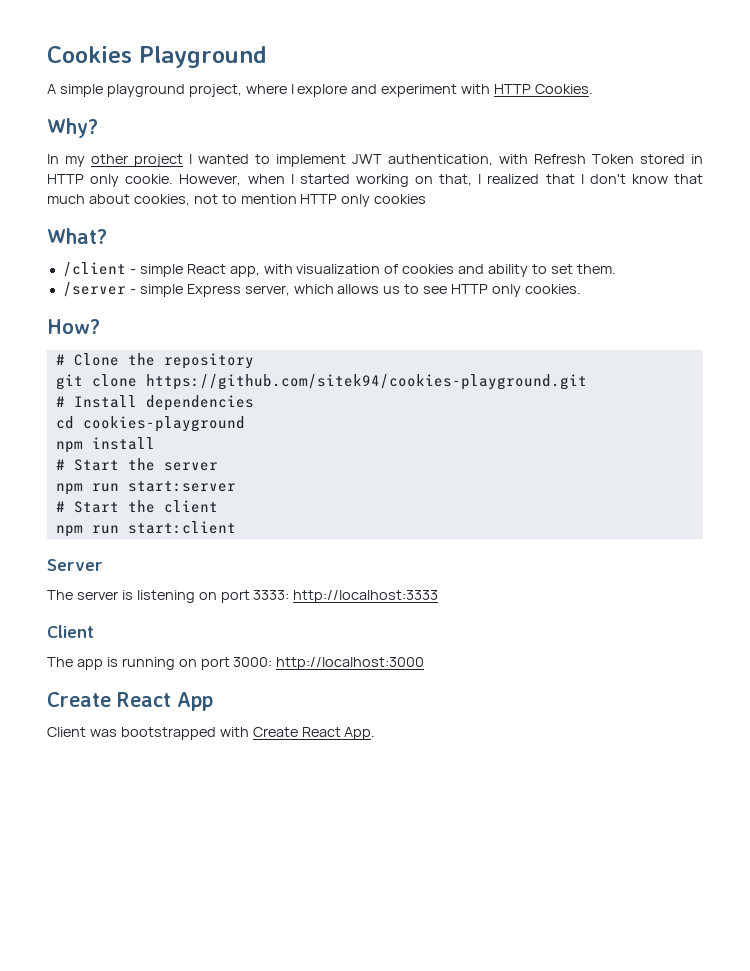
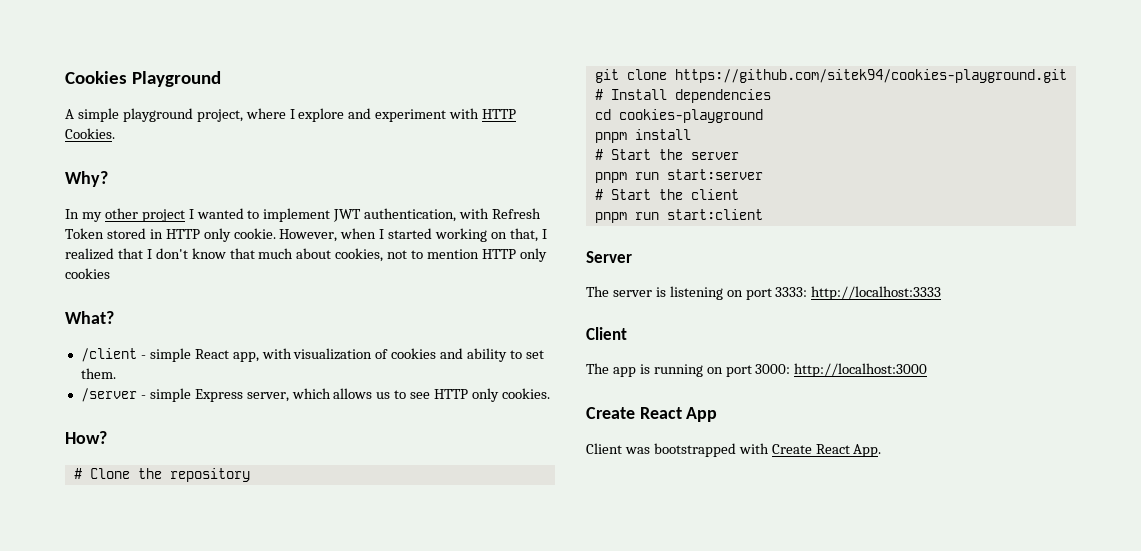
- npm install
+ pnpm install
- npm run start:server
+ pnpm run start:server
- npm run start:client
+ pnpm run start:client

